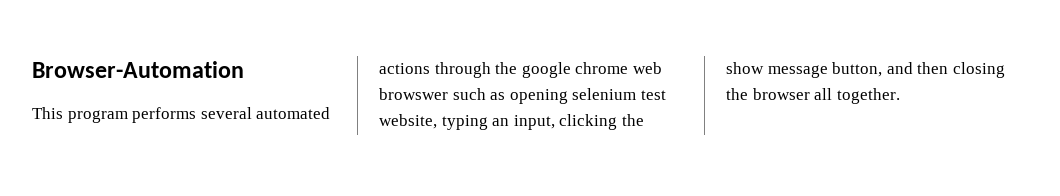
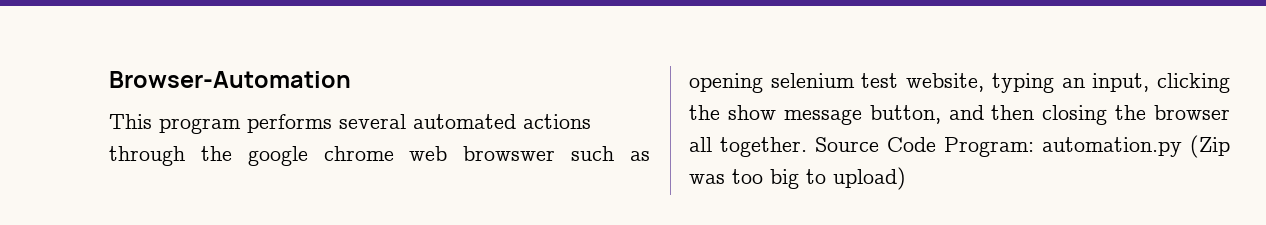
+ Source Code Program: automation.py (Zip was too big to upload)

